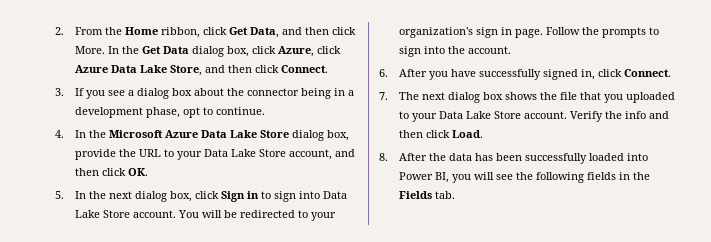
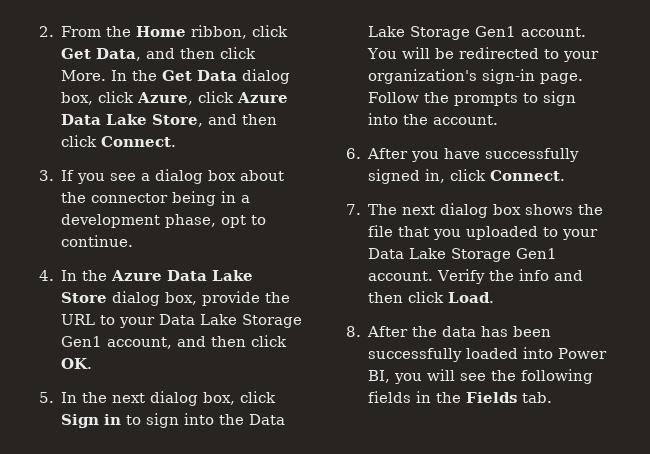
- 4. In the Microsoft Azure Data Lake Store dialog box, provide the URL to your Data Lake Store account, and then click OK.
+ 4. In the Azure Data Lake Store dialog box, provide the URL to your Data Lake Storage Gen1 account, and then click OK.
- 5. In the next dialog box, click Sign in to sign into Data Lake Store account.
+ 5. In the next dialog box, click Sign in to sign into the Data Lake Storage Gen1 account.
- You will be redirected to your organization's sign in page.
+ You will be redirected to your organization's sign-in page.
- 7. The next dialog box shows the file that you uploaded to your Data Lake Store account.
+ 7. The next dialog box shows the file that you uploaded to your Data Lake Storage Gen1 account.

